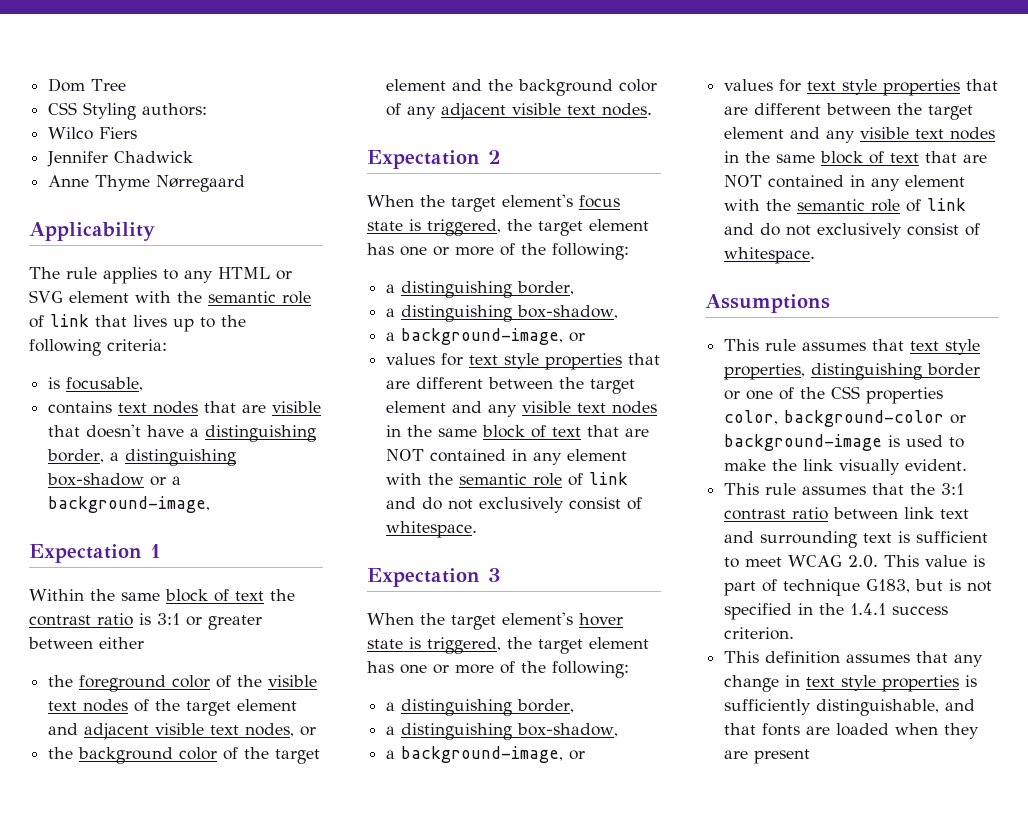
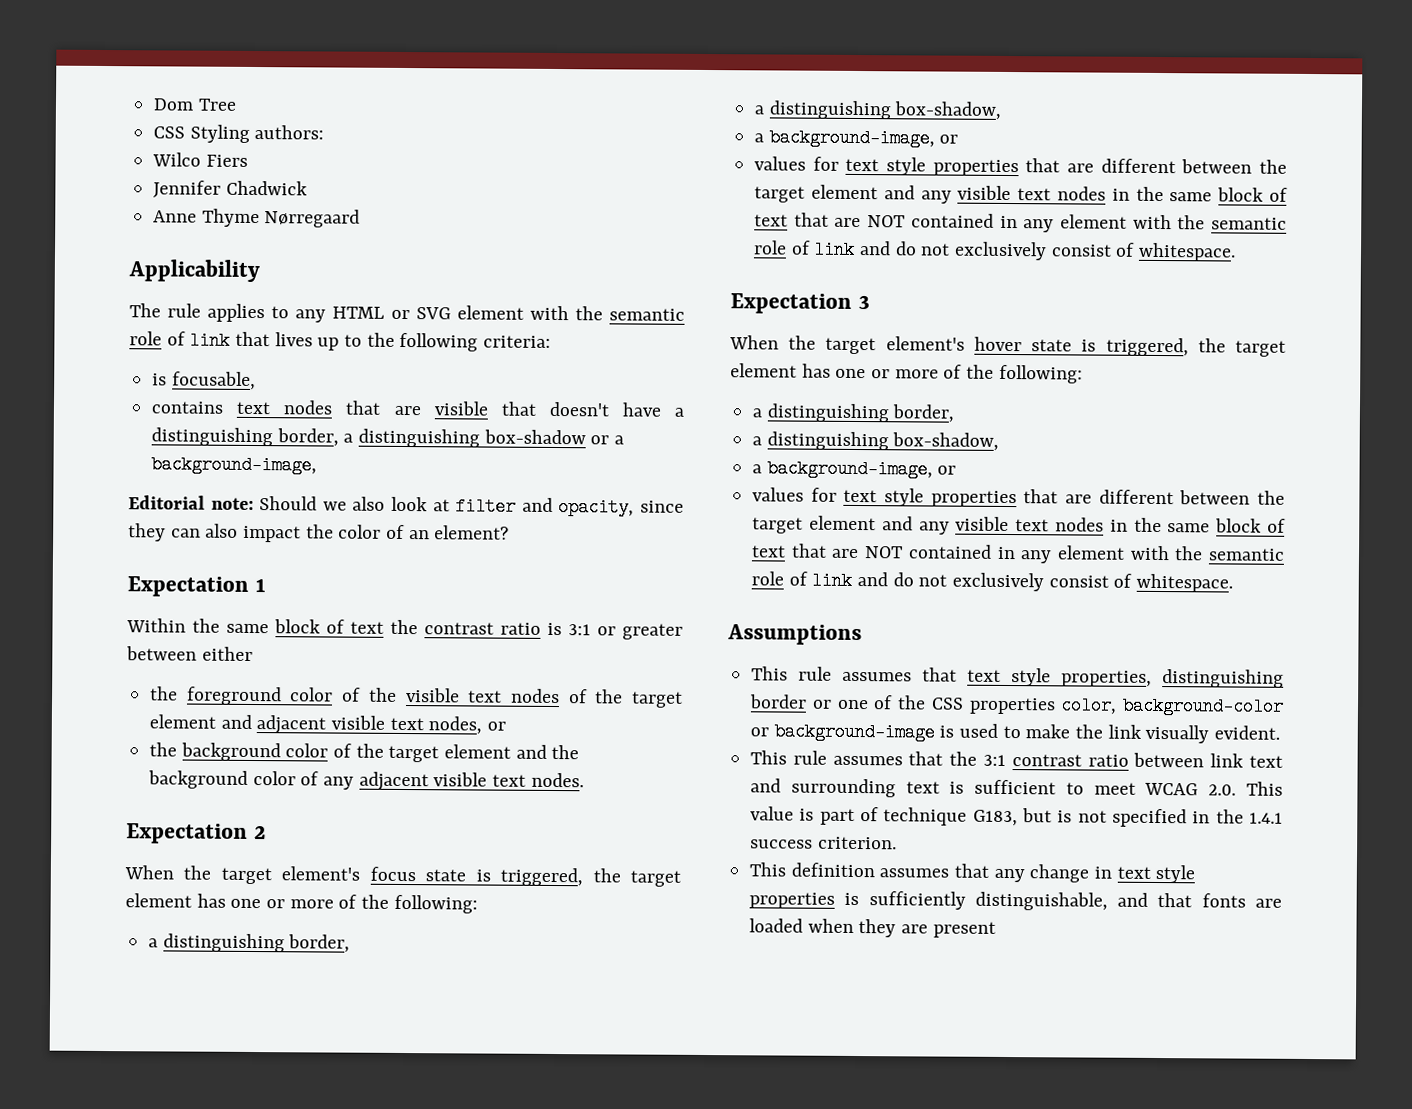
+ Editorial note: Should we also look at filter and opacity, since they can also impact the color of an element?

